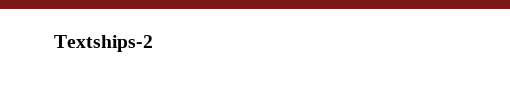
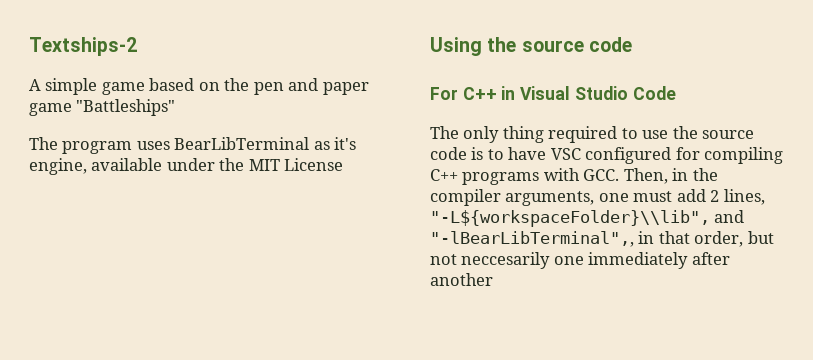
+ A simple game based on the pen and paper game "Battleships"
+ The program uses BearLibTerminal as it's engine, available under the MIT License
+ Using the source code
+ For C++ in Visual Studio Code
+ The only thing required to use the source code is to have VSC configured for compiling C++ programs with GCC. Then, in the compiler arguments, one must add 2 lines, "-L${workspaceFolder}\\lib", and "-lBearLibTerminal",, in that order, but not neccesarily one immediately after another

